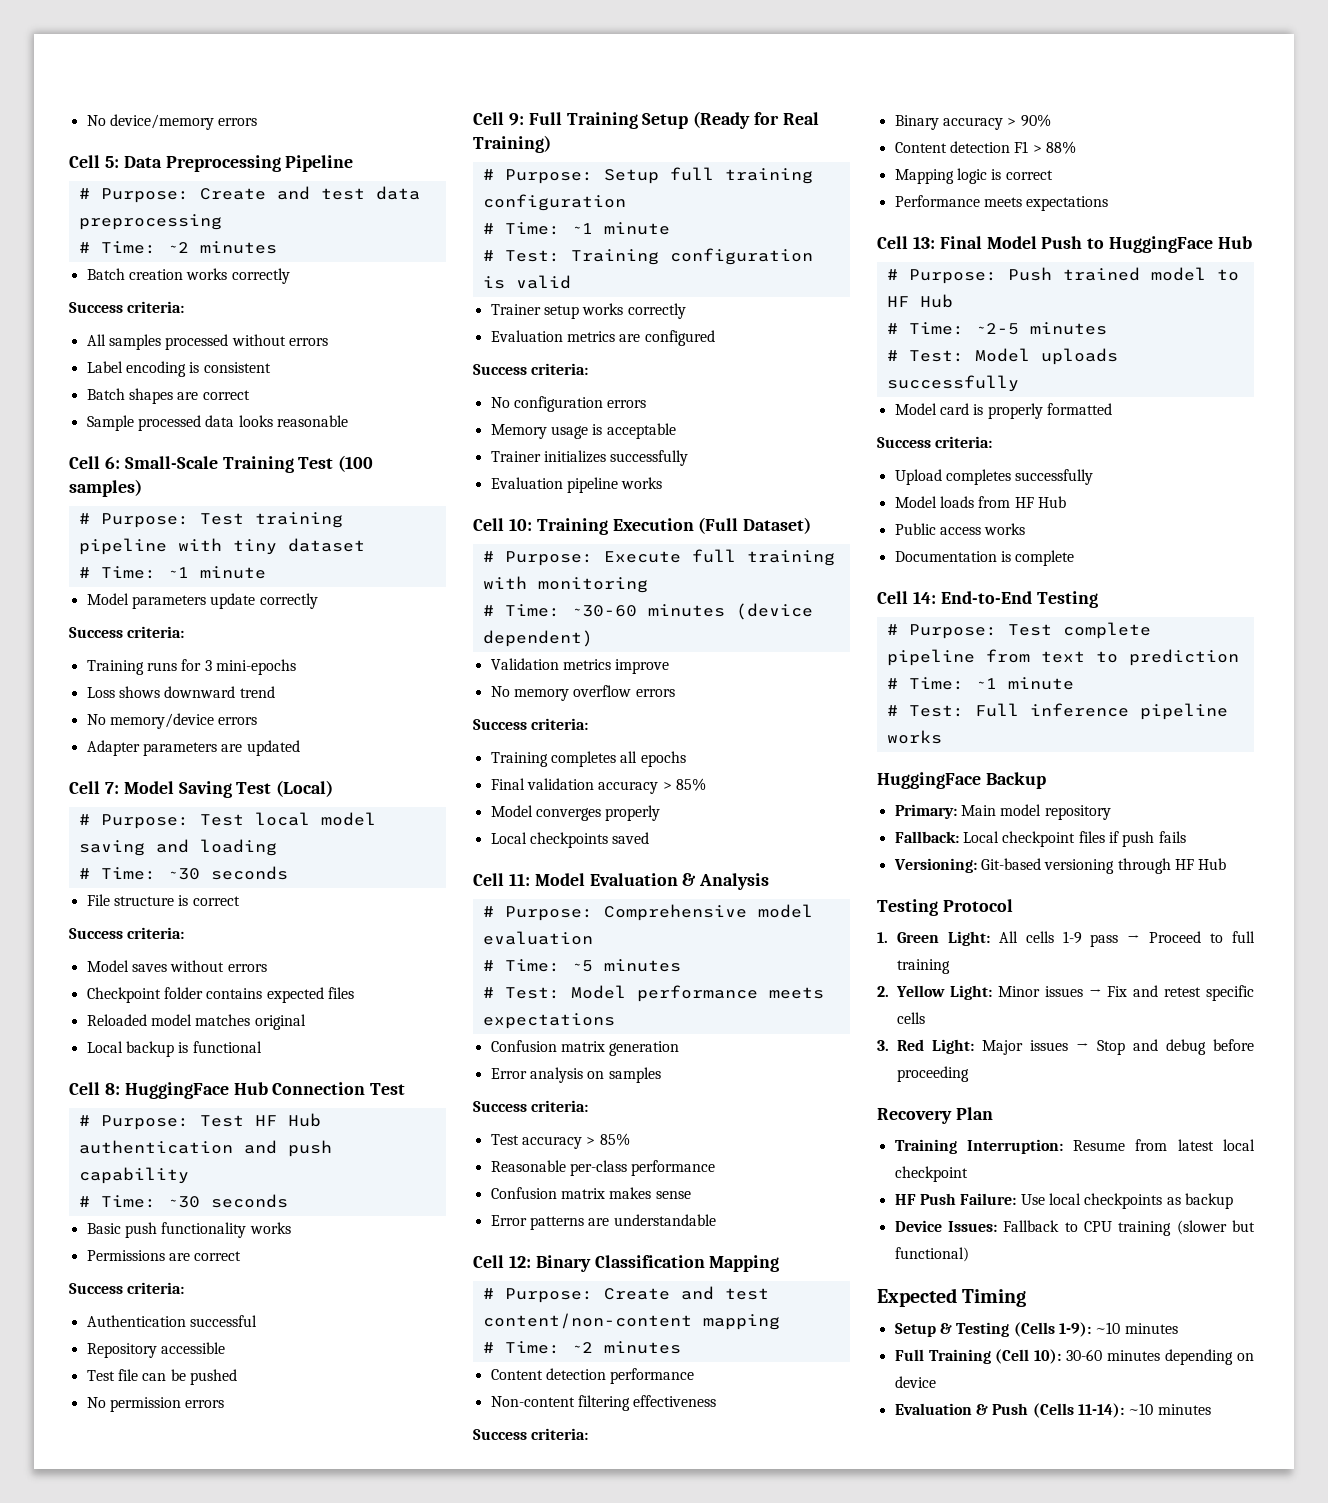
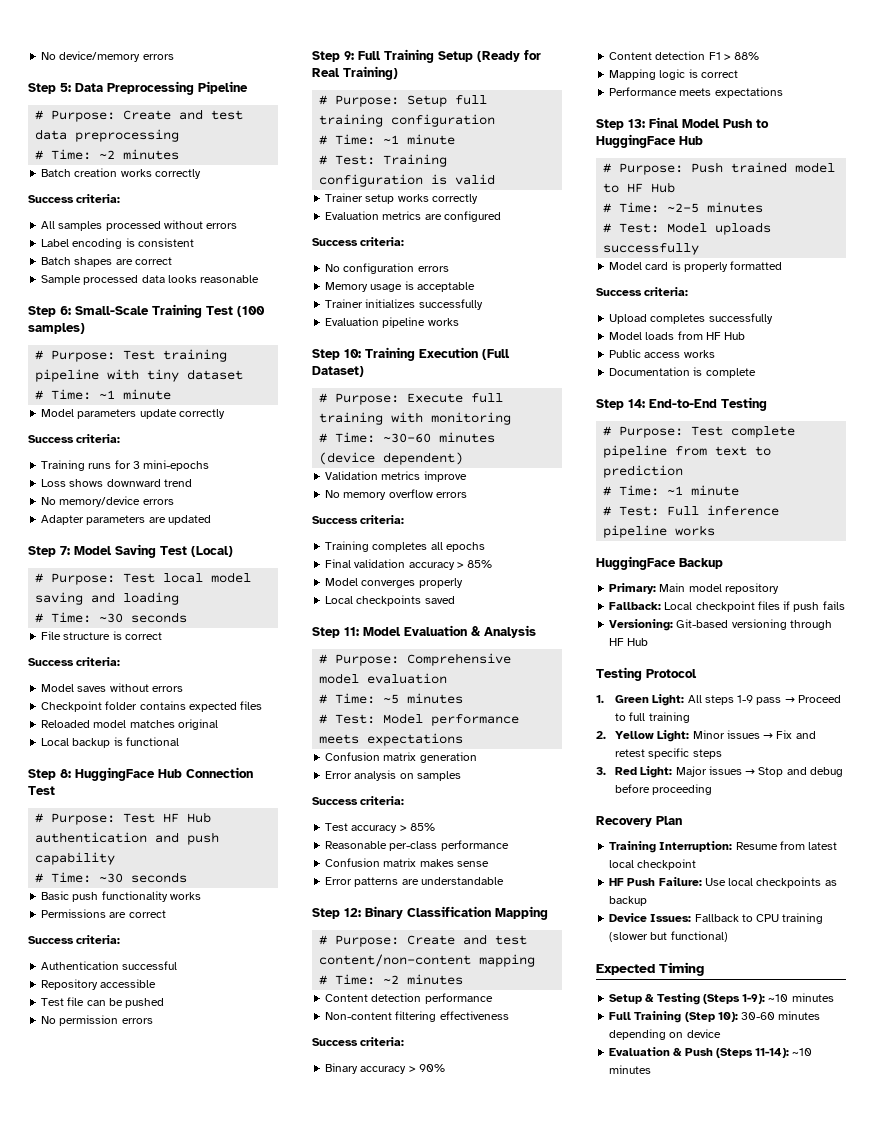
- Cell 5: Data Preprocessing Pipeline
+ Step 5: Data Preprocessing Pipeline
- Cell 6: Small-Scale Training Test (100 samples)
+ Step 6: Small-Scale Training Test (100 samples)
- Cell 7: Model Saving Test (Local)
+ Step 7: Model Saving Test (Local)
- Cell 8: HuggingFace Hub Connection Test
+ Step 8: HuggingFace Hub Connection Test
- Cell 9: Full Training Setup (Ready for Real Training)
+ Step 9: Full Training Setup (Ready for Real Training)
- Cell 10: Training Execution (Full Dataset)
+ Step 10: Training Execution (Full Dataset)
- Cell 11: Model Evaluation & Analysis
+ Step 11: Model Evaluation & Analysis
- Cell 12: Binary Classification Mapping
+ Step 12: Binary Classification Mapping
- Cell 13: Final Model Push to HuggingFace Hub
+ Step 13: Final Model Push to HuggingFace Hub
- Cell 14: End-to-End Testing
+ Step 14: End-to-End Testing
- 1. Green Light: All cells 1-9 pass → Proceed to full training
+ 1. Green Light: All steps 1-9 pass → Proceed to full training
- 2. Yellow Light: Minor issues → Fix and retest specific cells
+ 2. Yellow Light: Minor issues → Fix and retest specific steps
- Setup & Testing (Cells 1-9): ~10 minutes
+ Setup & Testing (Steps 1-9): ~10 minutes
- Full Training (Cell 10): 30-60 minutes depending on device
+ Full Training (Step 10): 30-60 minutes depending on device
- Evaluation & Push (Cells 11-14): ~10 minutes
+ Evaluation & Push (Steps 11-14): ~10 minutes

